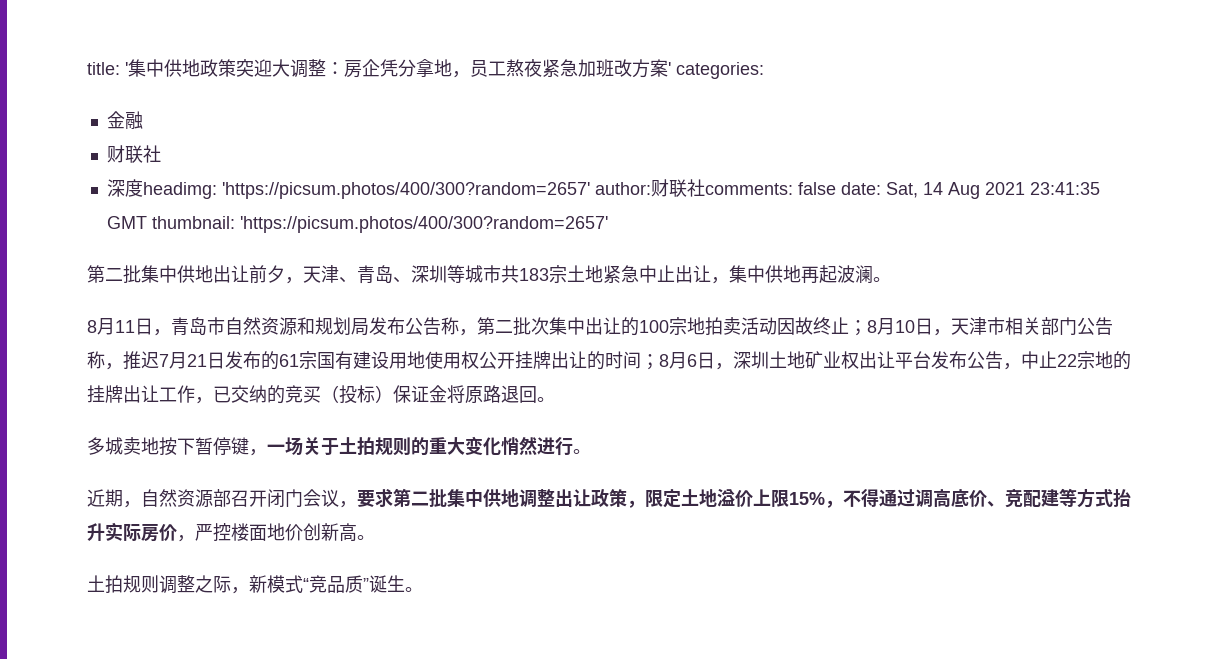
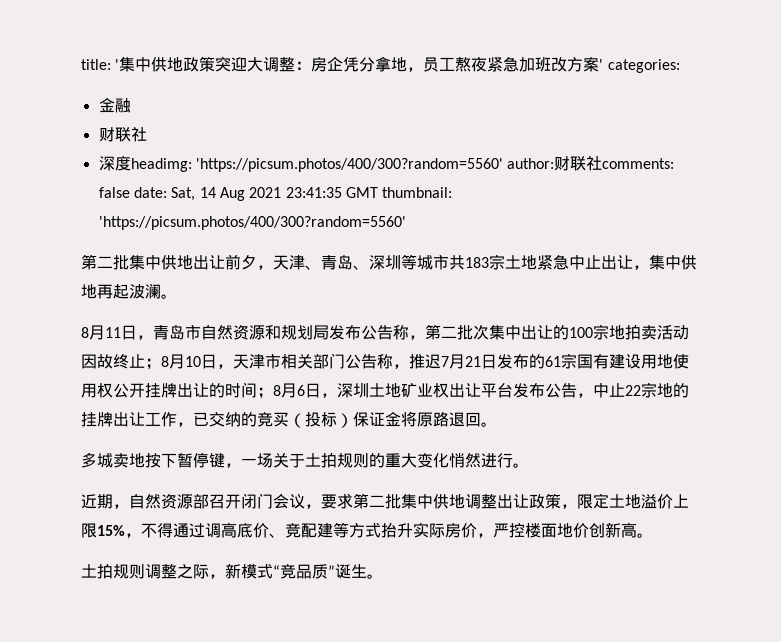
- 深度headimg: 'https://picsum.photos/400/300?random=2657' author:财联社comments: false date: Sat, 14 Aug 2021 23:41:35 GMT thumbnail: 'https://picsum.photos/400/300?random=2657'
+ 深度headimg: 'https://picsum.photos/400/300?random=5560' author:财联社comments: false date: Sat, 14 Aug 2021 23:41:35 GMT thumbnail: 'https://picsum.photos/400/300?random=5560'

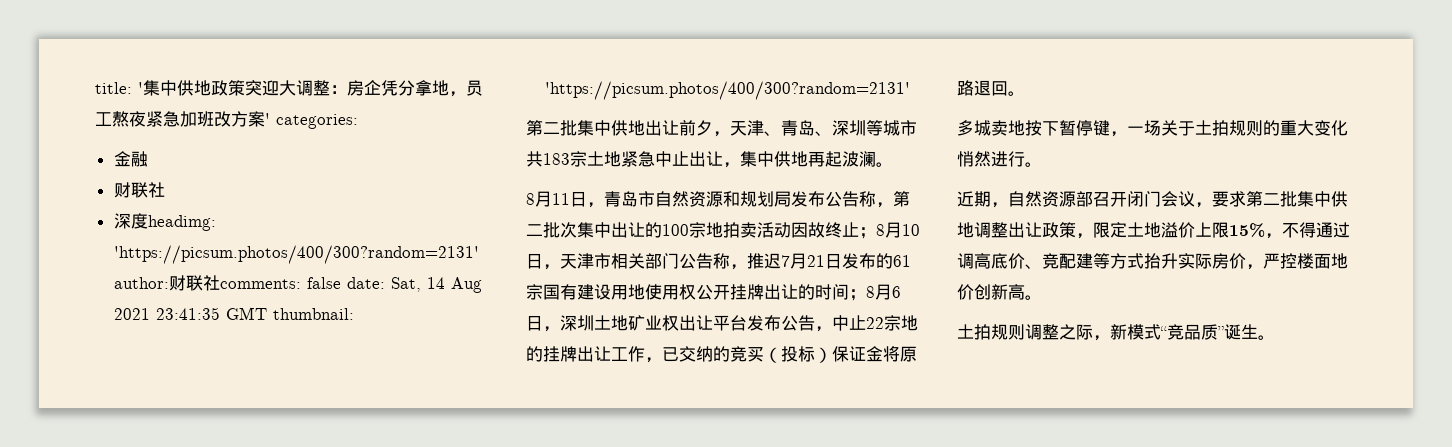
- 深度headimg: 'https://picsum.photos/400/300?random=5560' author:财联社comments: false date: Sat, 14 Aug 2021 23:41:35 GMT thumbnail: 'https://picsum.photos/400/300?random=5560'
+ 深度headimg: 'https://picsum.photos/400/300?random=2131' author:财联社comments: false date: Sat, 14 Aug 2021 23:41:35 GMT thumbnail: 'https://picsum.photos/400/300?random=2131'

